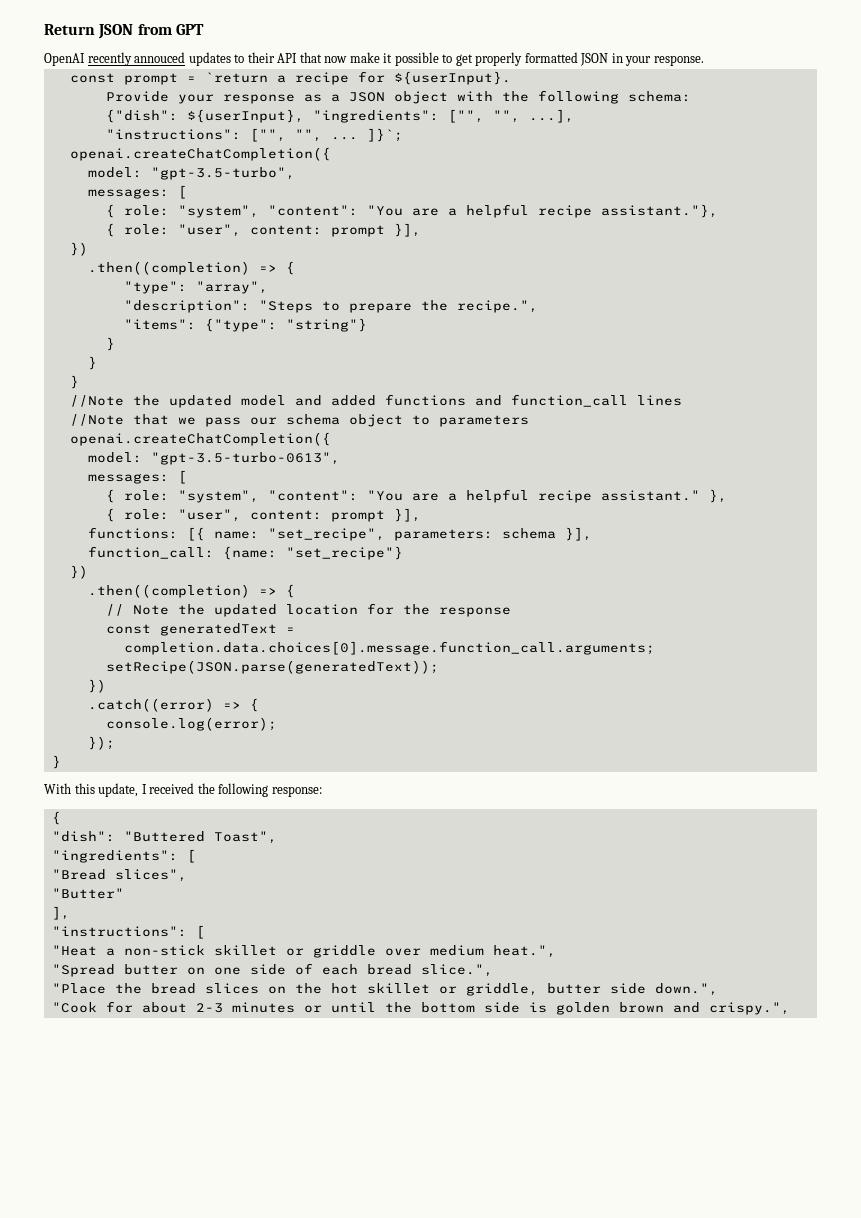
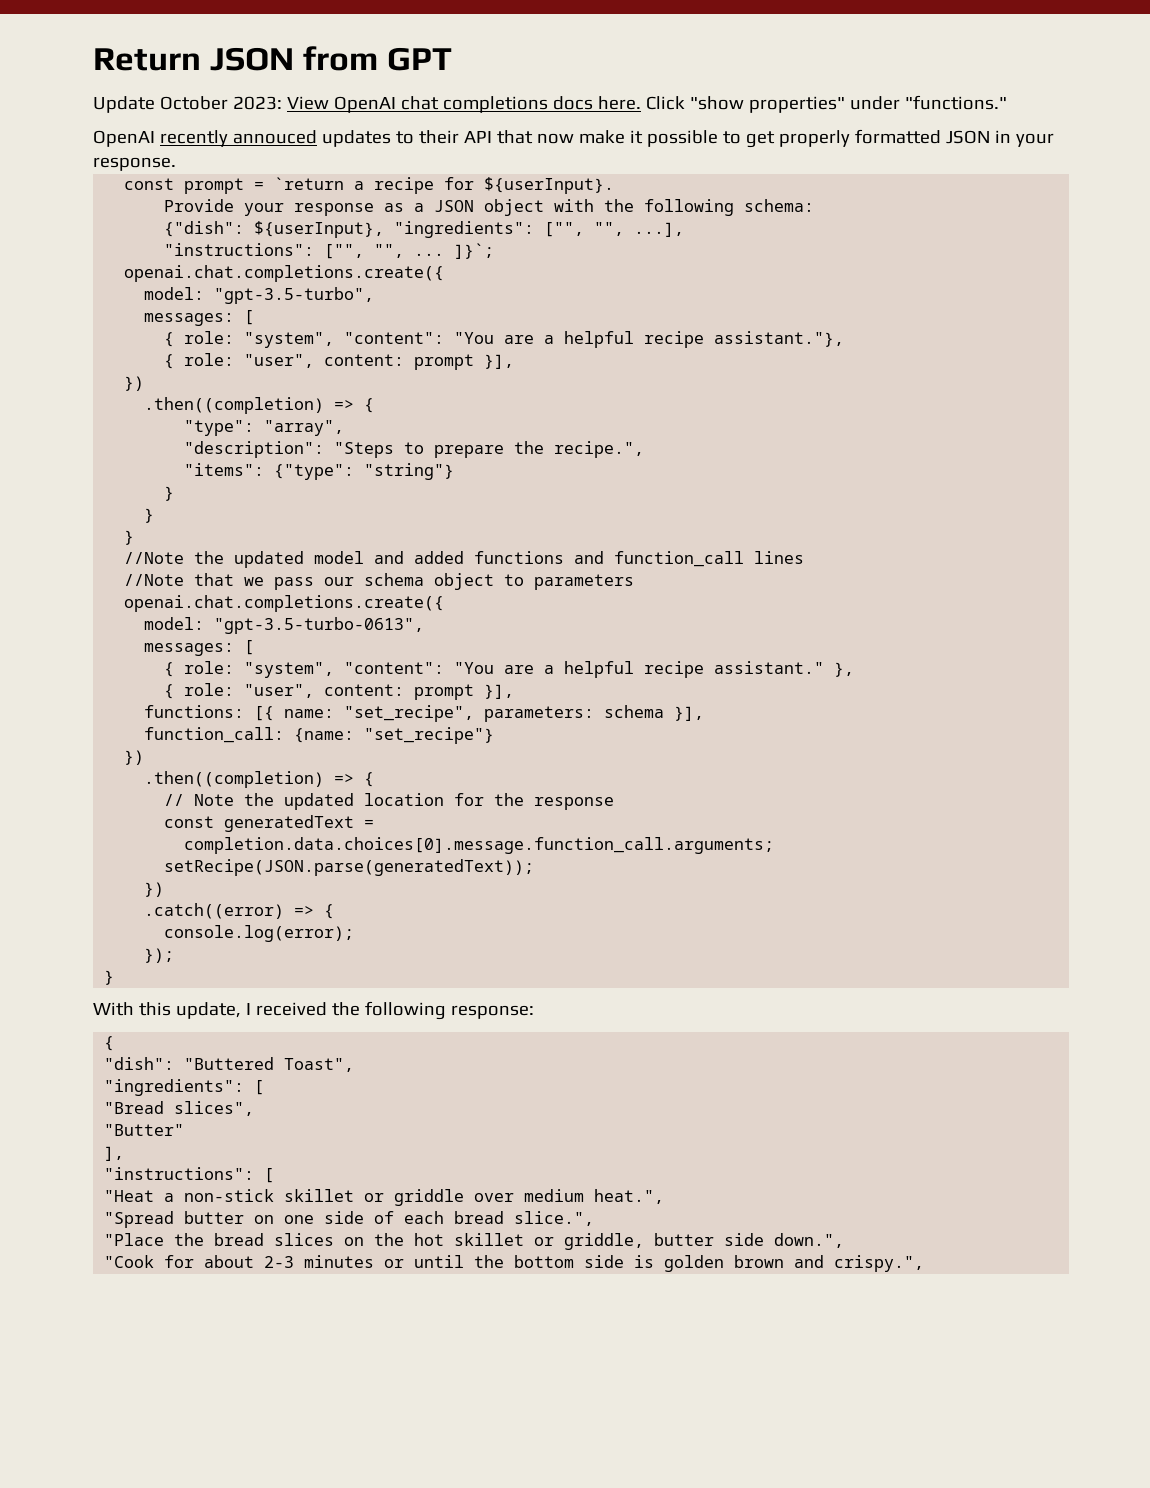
+ Update October 2023: View OpenAI chat completions docs here. Click "show properties" under "functions."
  "instructions": ["", "", ... ]}`;
- openai.createChatCompletion({
+ openai.chat.completions.create({
  //Note that we pass our schema object to parameters
- openai.createChatCompletion({
+ openai.chat.completions.create({

